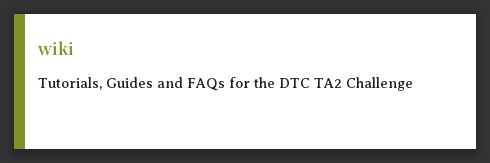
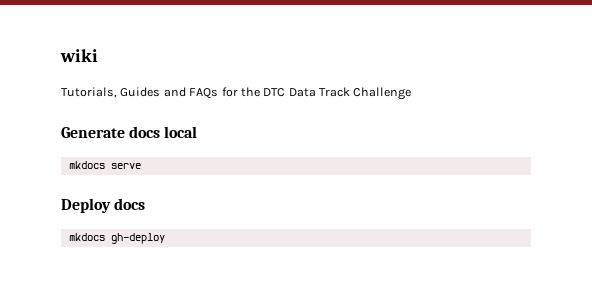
- Tutorials, Guides and FAQs for the DTC TA2 Challenge
+ Tutorials, Guides and FAQs for the DTC Data Track Challenge
+ Generate docs local
+ mkdocs serve
+ Deploy docs
+ mkdocs gh-deploy

